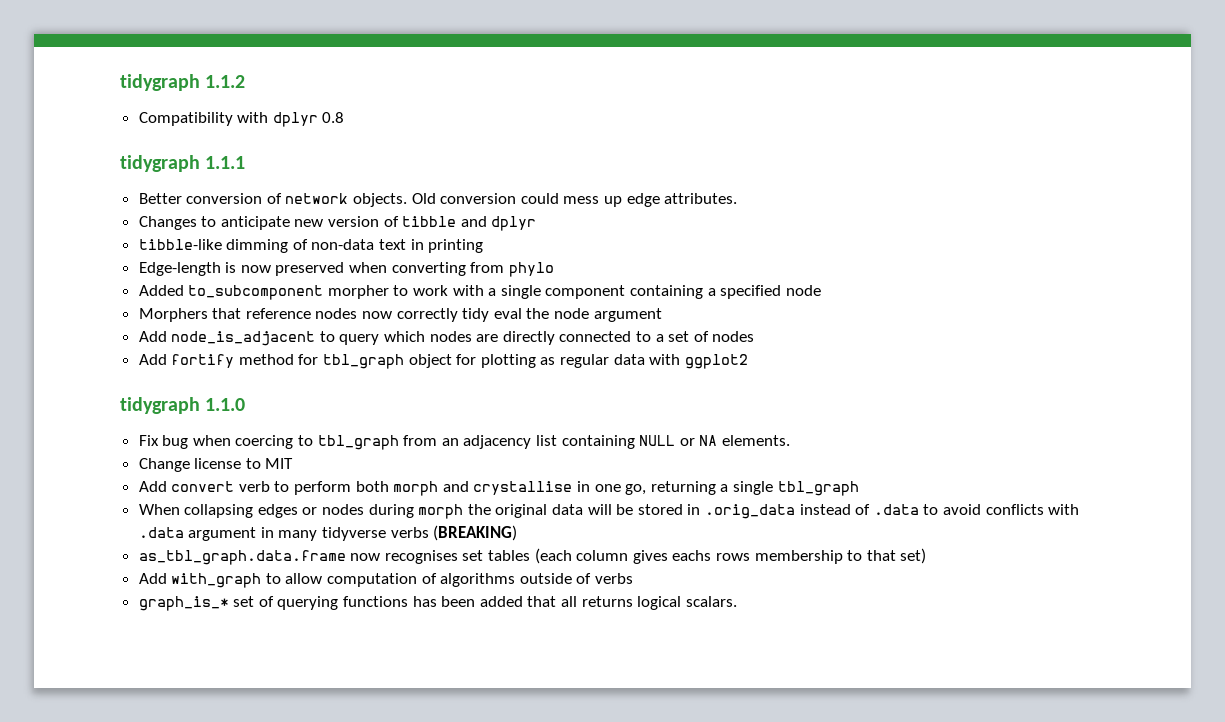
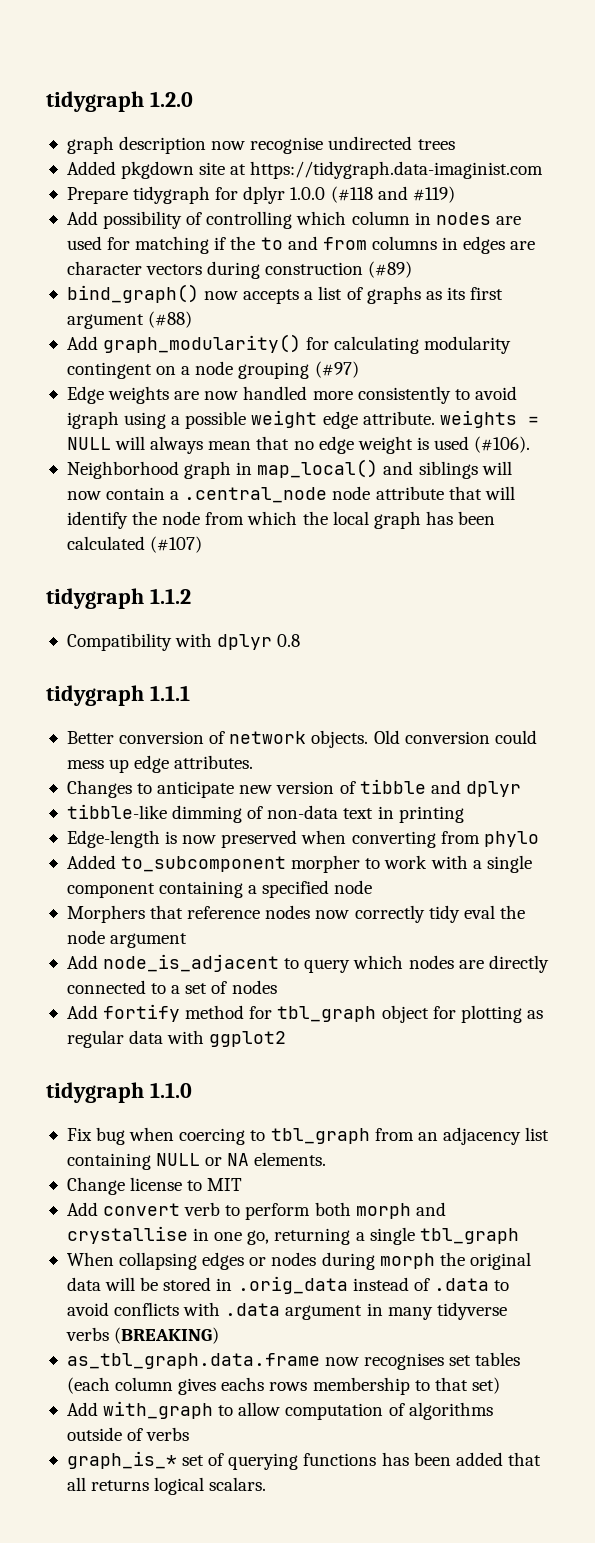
+ tidygraph 1.2.0
+ graph description now recognise undirected trees
+ Added pkgdown site at https://tidygraph.data-imaginist.com
+ Prepare tidygraph for dplyr 1.0.0 (#118 and #119)
+ Add possibility of controlling which column in nodes are used for matching if the to and from columns in edges are character vectors during construction (#89)
+ bind_graph() now accepts a list of graphs as its first argument (#88)
+ Add graph_modularity() for calculating modularity contingent on a node grouping (#97)
+ Edge weights are now handled more consistently to avoid igraph using a possible weight edge attribute. weights = NULL will always mean that no edge weight is used (#106).
+ Neighborhood graph in map_local() and siblings will now contain a .central_node node attribute that will identify the node from which the local graph has been calculated (#107)

